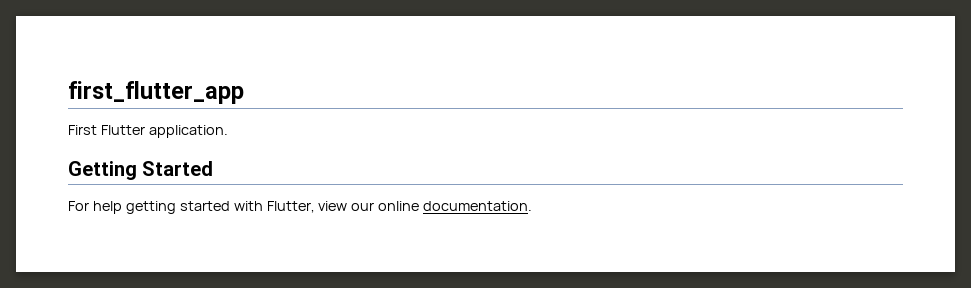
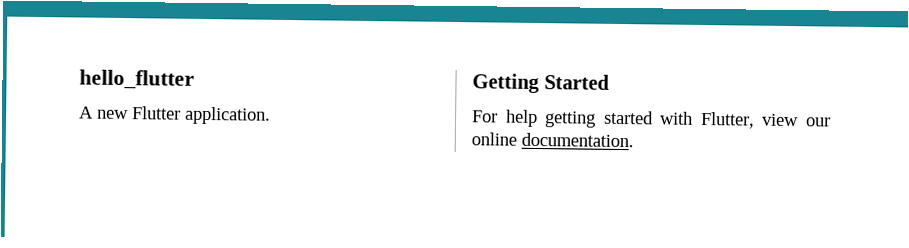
- first_flutter_app
- First Flutter application.
+ hello_flutter
+ A new Flutter application.

